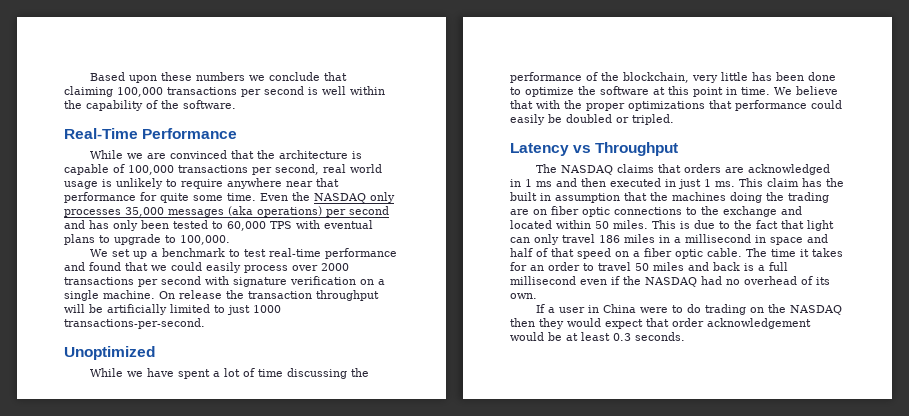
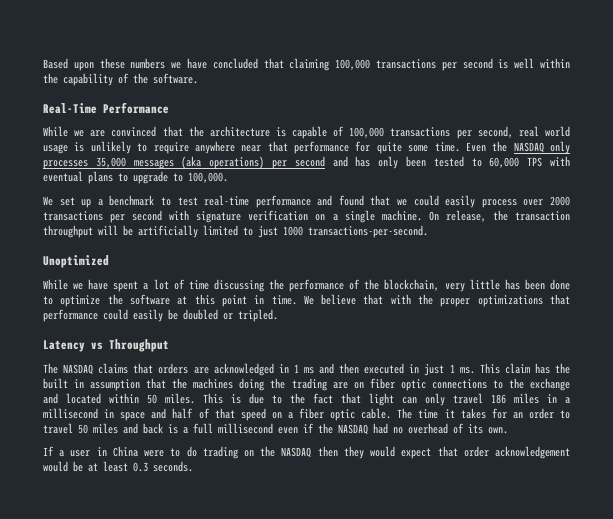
- Based upon these numbers we conclude that claiming 100,000 transactions per second is well within the capability of the software.
+ Based upon these numbers we have concluded that claiming 100,000 transactions per second is well within the capability of the software.
- On release the transaction throughput will be artificially limited to just 1000 transactions-per-second.
+ On release, the transaction throughput will be artificially limited to just 1000 transactions-per-second.

